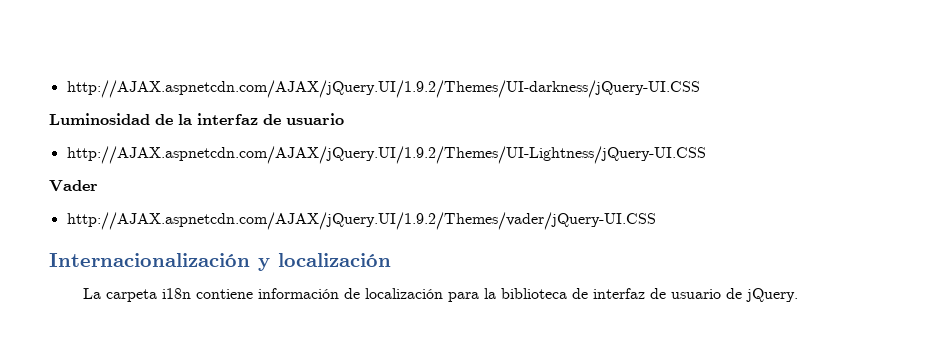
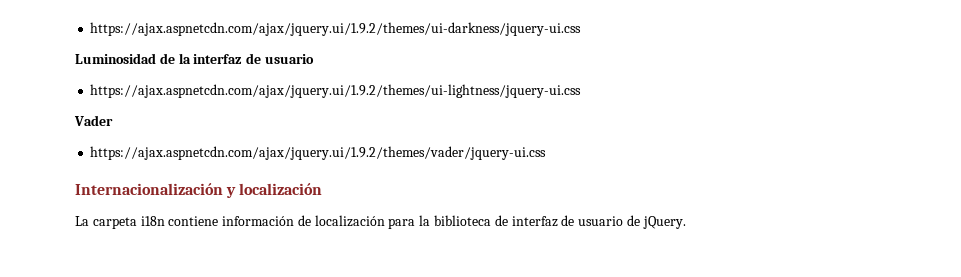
- http://AJAX.aspnetcdn.com/AJAX/jQuery.UI/1.9.2/Themes/UI-darkness/jQuery-UI.CSS
+ https://ajax.aspnetcdn.com/ajax/jquery.ui/1.9.2/themes/ui-darkness/jquery-ui.css
- http://AJAX.aspnetcdn.com/AJAX/jQuery.UI/1.9.2/Themes/UI-Lightness/jQuery-UI.CSS
+ https://ajax.aspnetcdn.com/ajax/jquery.ui/1.9.2/themes/ui-lightness/jquery-ui.css
- http://AJAX.aspnetcdn.com/AJAX/jQuery.UI/1.9.2/Themes/vader/jQuery-UI.CSS
+ https://ajax.aspnetcdn.com/ajax/jquery.ui/1.9.2/themes/vader/jquery-ui.css

